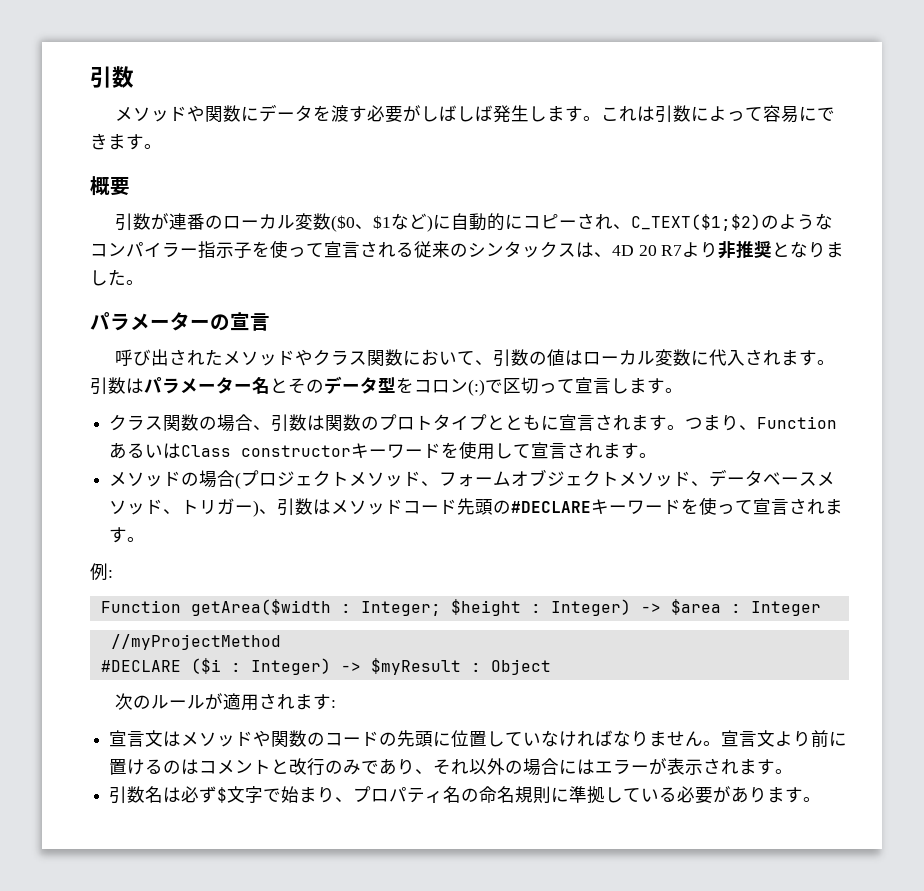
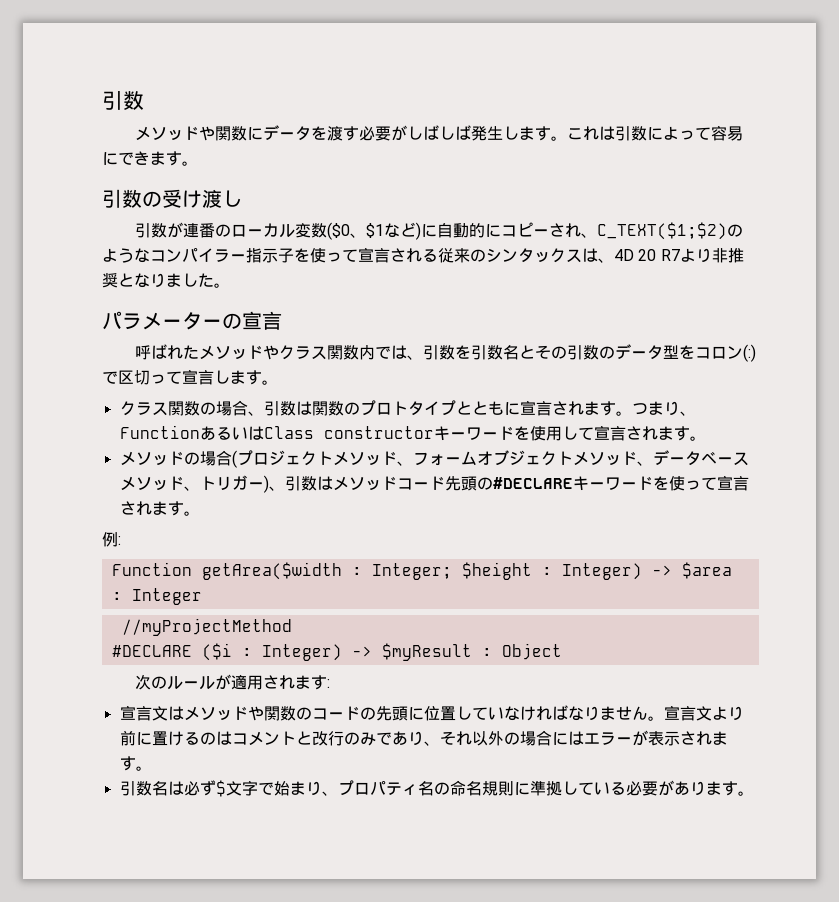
- 概要
+ 引数の受け渡し
- 呼び出されたメソッドやクラス関数において、引数の値はローカル変数に代入されます。引数はパラメーター名とそのデータ型をコロン(:)で区切って宣言します。
+ 呼ばれたメソッドやクラス関数内では、引数を引数名とその引数のデータ型をコロン(:)で区切って宣言します。

